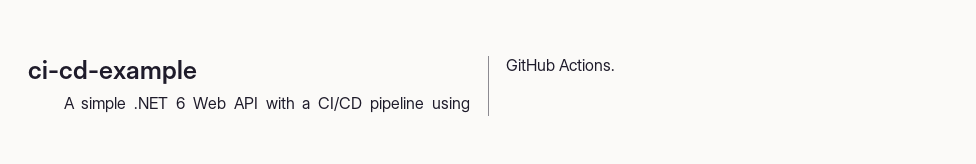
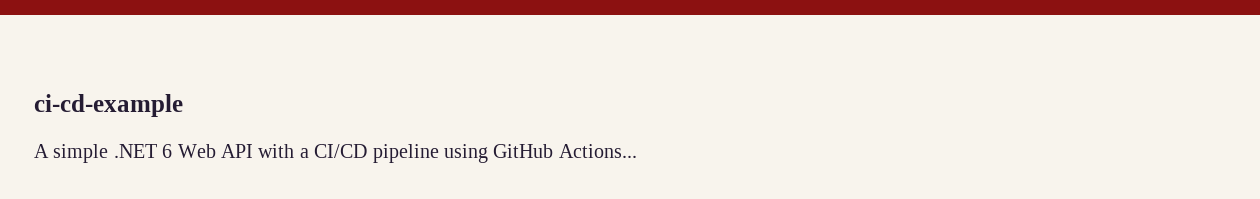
- A simple .NET 6 Web API with a CI/CD pipeline using GitHub Actions.
+ A simple .NET 6 Web API with a CI/CD pipeline using GitHub Actions...

